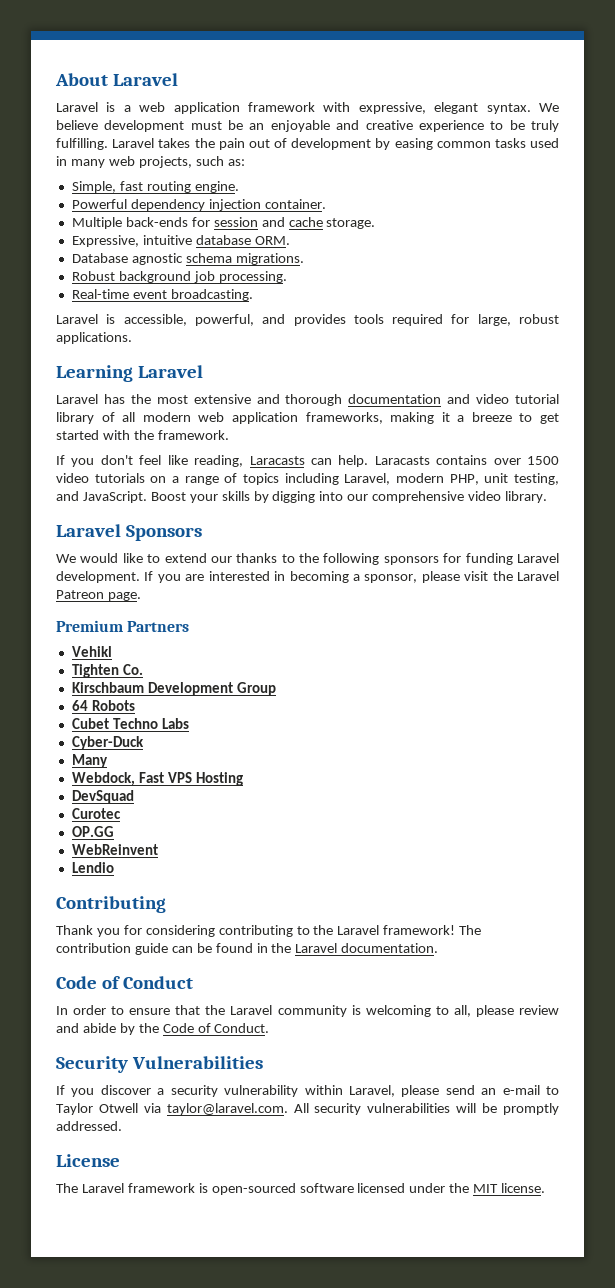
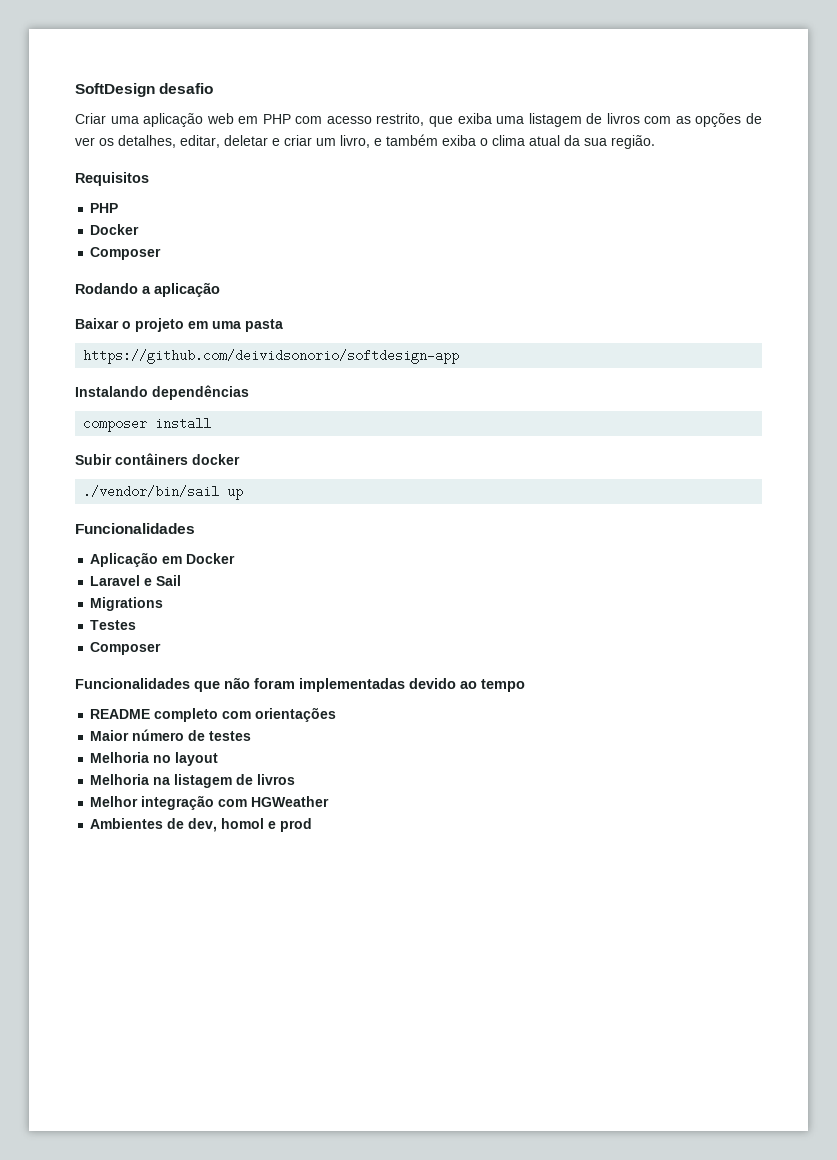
- About Laravel
- Laravel is a web application framework with expressive, elegant syntax. We believe development must be an enjoyable and creative experience to be truly fulfilling. Laravel takes the pain out of development by easing common tasks used in many web projects, such as:
- Simple, fast routing engine.
- Powerful dependency injection container.
- Multiple back-ends for session and cache storage.
- Expressive, intuitive database ORM.
- Database agnostic schema migrations.
- Robust background job processing.
- Real-time event broadcasting.
- Laravel is accessible, powerful, and provides tools required for large, robust applications.
- Learning Laravel
- Laravel has the most extensive and thorough documentation and video tutorial library of all modern web application frameworks, making it a breeze to get started with the framework.
- If you don't feel like reading, Laracasts can help. Laracasts contains over 1500 video tutorials on a range of topics including Laravel, modern PHP, unit testing, and JavaScript. Boost your skills by digging into our comprehensive video library.
- Laravel Sponsors
- We would like to extend our thanks to the following sponsors for funding Laravel development. If you are interested in becoming a sponsor, please visit the Laravel Patreon page.
- Premium Partners
- Vehikl
- Tighten Co.
- Kirschbaum Development Group
- 64 Robots
- Cubet Techno Labs
- Cyber-Duck
- Many
- Webdock, Fast VPS Hosting
- DevSquad
- Curotec
- OP.GG
- WebReinvent
- Lendio
- Contributing
- Thank you for considering contributing to the Laravel framework! The contribution guide can be found in the Laravel documentation.
- Code of Conduct
- In order to ensure that the Laravel community is welcoming to all, please review and abide by the Code of Conduct.
- Security Vulnerabilities
- If you discover a security vulnerability within Laravel, please send an e-mail to Taylor Otwell via taylor@laravel.com. All security vulnerabilities will be promptly addressed.
- License
- The Laravel framework is open-sourced software licensed under the MIT license.
+ SoftDesign desafio
+ Criar uma aplicação web em PHP com acesso restrito, que exiba uma listagem de livros com as opções de ver os detalhes, editar, deletar e criar um livro, e também exiba o clima atual da sua região.
+ Requisitos
+ PHP
+ Docker
+ Composer
+ Rodando a aplicação
+ Baixar o projeto em uma pasta
+ https://github.com/deividsonorio/softdesign-app
+ Instalando dependências
+ composer install
+ Subir contâiners docker
+ ./vendor/bin/sail up
+ Funcionalidades
+ Aplicação em Docker
+ Laravel e Sail
+ Migrations
+ Testes
+ Composer
+ Funcionalidades que não foram implementadas devido ao tempo
+ README completo com orientações
+ Maior número de testes
+ Melhoria no layout
+ Melhoria na listagem de livros
+ Melhor integração com HGWeather
+ Ambientes de dev, homol e prod

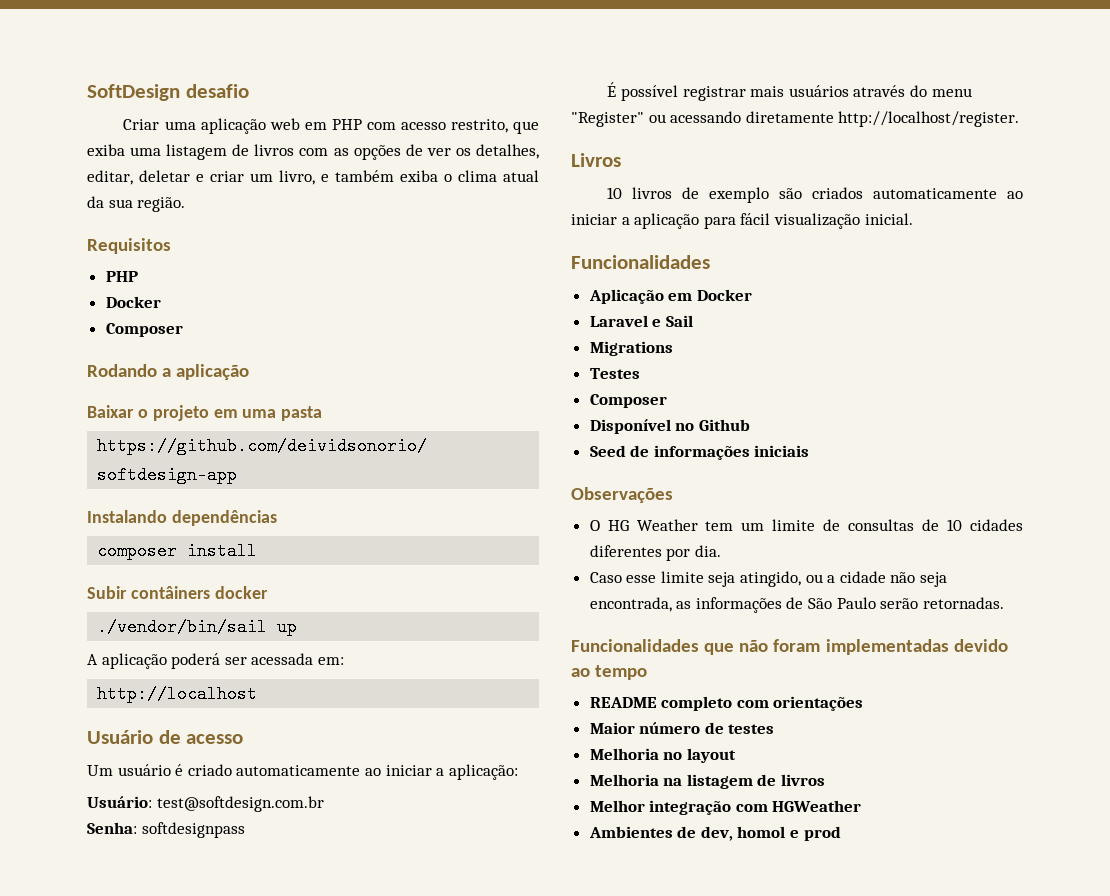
+ A aplicação poderá ser acessada em:
+ http://localhost
+ Usuário de acesso
+ Um usuário é criado automaticamente ao iniciar a aplicação:
+ Usuário: test@softdesign.com.br
+ Senha: softdesignpass
+ É possível registrar mais usuários através do menu "Register" ou acessando diretamente http://localhost/register.
+ Livros
+ 10 livros de exemplo são criados automaticamente ao iniciar a aplicação para fácil visualização inicial.
+ Disponível no Github
+ Seed de informações iniciais
+ Observações
+ O HG Weather tem um limite de consultas de 10 cidades diferentes por dia.
+ Caso esse limite seja atingido, ou a cidade não seja encontrada, as informações de São Paulo serão retornadas.

